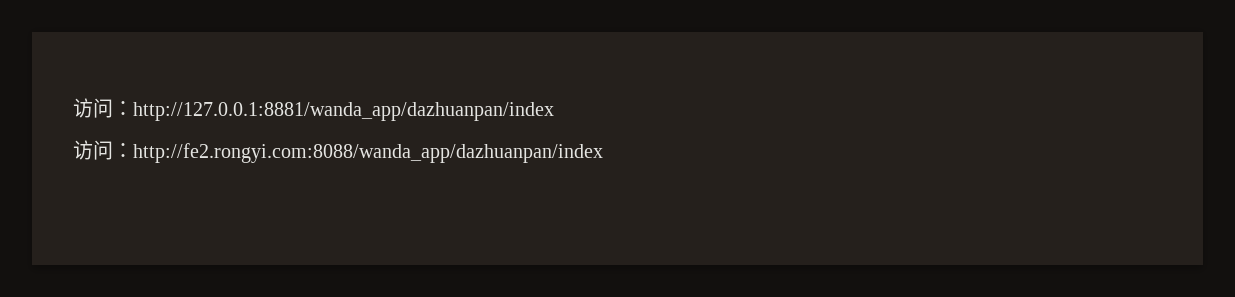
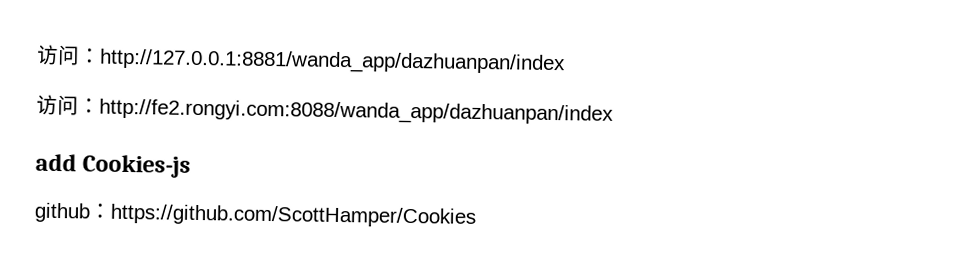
+ add Cookies-js
+ github：https://github.com/ScottHamper/Cookies

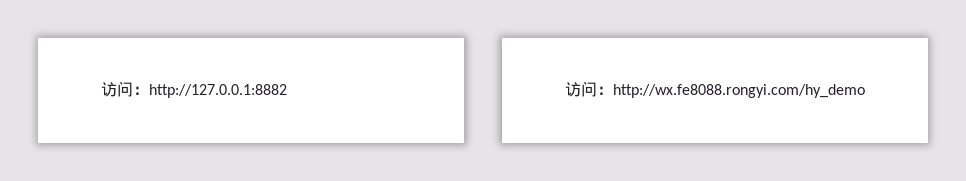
- 访问：http://127.0.0.1:8881/wanda_app/dazhuanpan/index
- 访问：http://fe2.rongyi.com:8088/wanda_app/dazhuanpan/index
- add Cookies-js
- github：https://github.com/ScottHamper/Cookies
+ 访问：http://127.0.0.1:8882
+ 访问：http://wx.fe8088.rongyi.com/hy_demo

